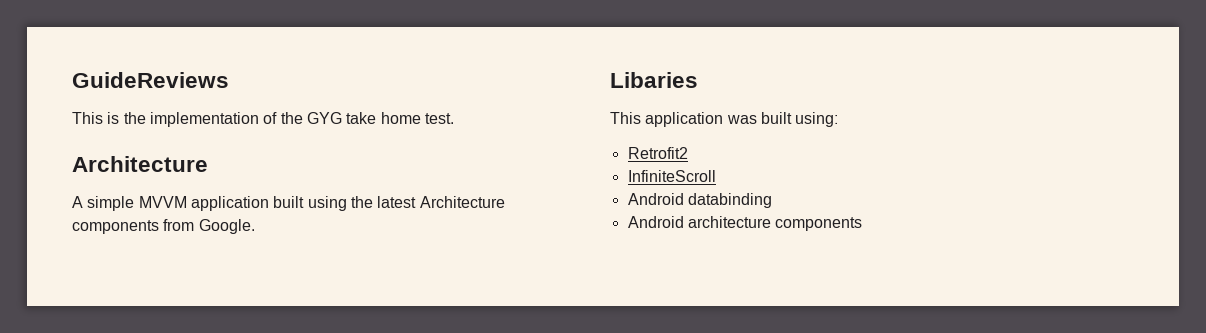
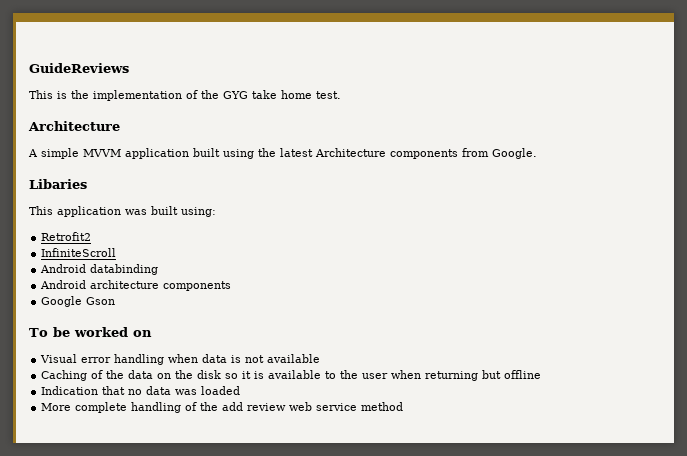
+ Google Gson
+ To be worked on
+ Visual error handling when data is not available
+ Caching of the data on the disk so it is available to the user when returning but offline
+ Indication that no data was loaded
+ More complete handling of the add review web service method

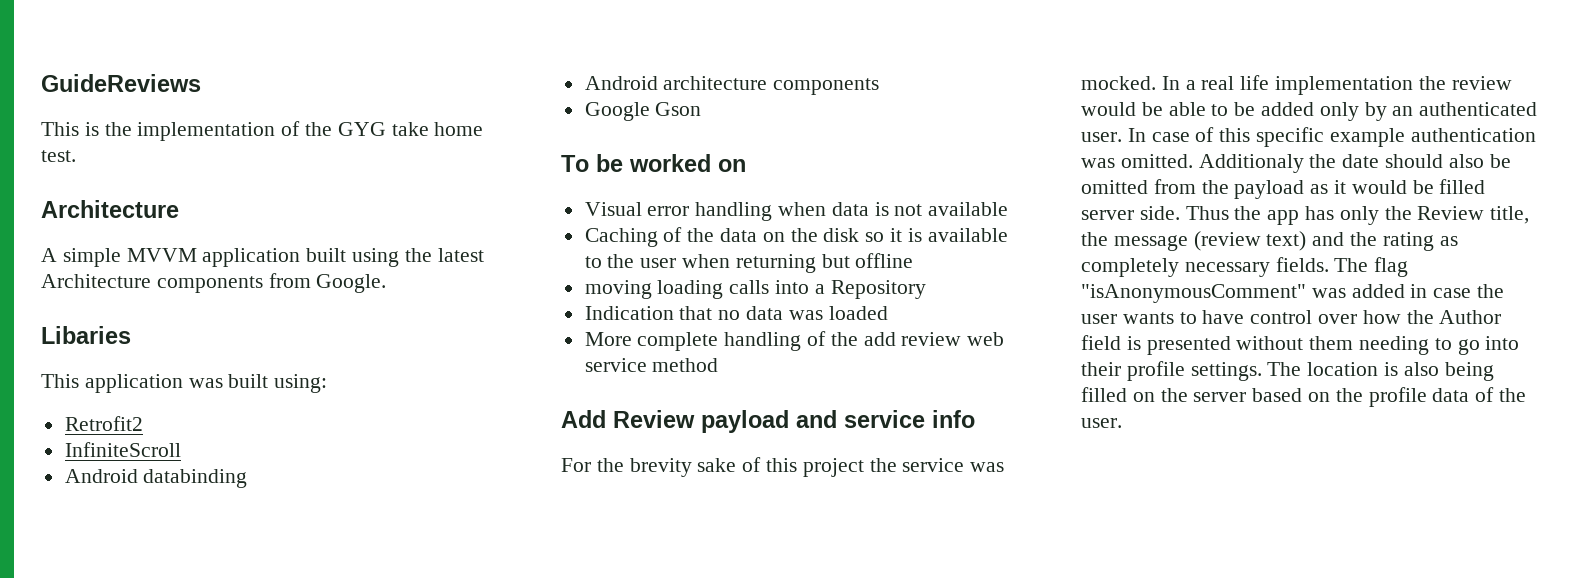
+ moving loading calls into a Repository
+ Add Review payload and service info
+ For the brevity sake of this project the service was mocked. In a real life implementation the review would be able to be added only by an authenticated user. In case of this specific example authentication was omitted. Additionaly the date should also be omitted from the payload as it would be filled server side. Thus the app has only the Review title, the message (review text) and the rating as completely necessary fields. The flag "isAnonymousComment" was added in case the user wants to have control over how the Author field is presented without them needing to go into their profile settings. The location is also being filled on the server based on the profile data of the user.

